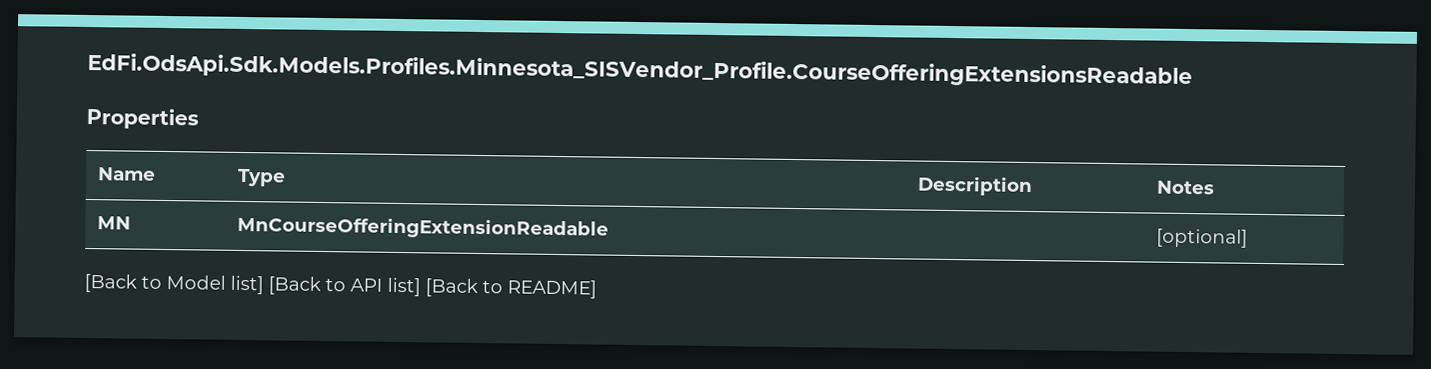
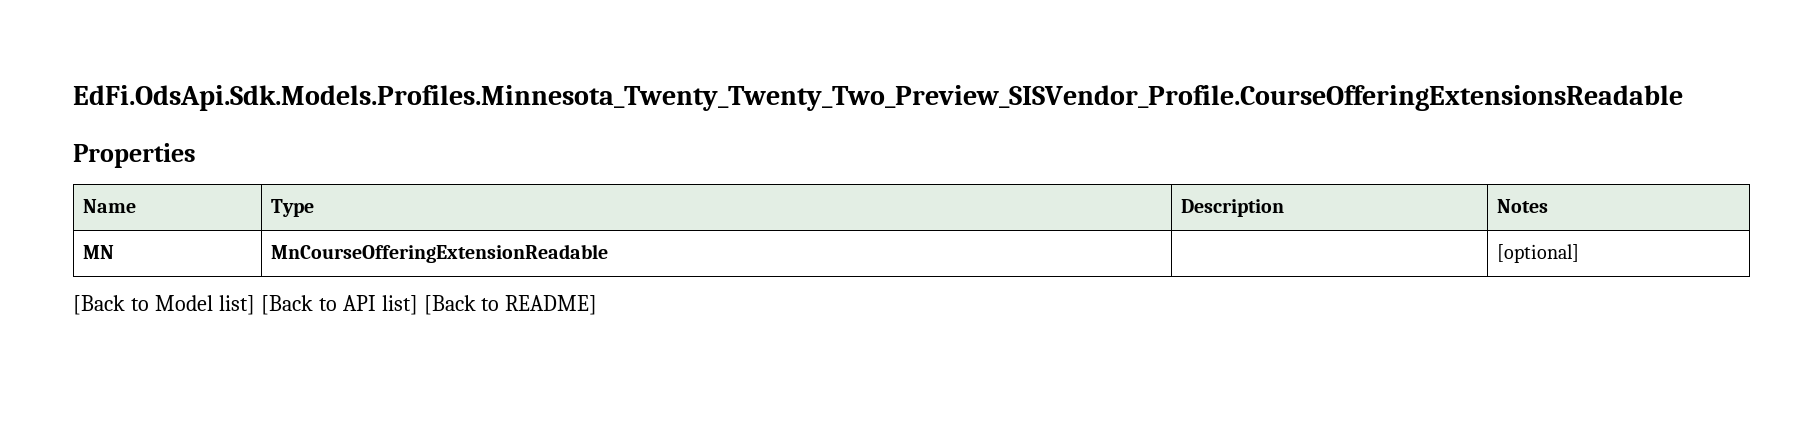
- EdFi.OdsApi.Sdk.Models.Profiles.Minnesota_SISVendor_Profile.CourseOfferingExtensionsReadable
+ EdFi.OdsApi.Sdk.Models.Profiles.Minnesota_Twenty_Twenty_Two_Preview_SISVendor_Profile.CourseOfferingExtensionsReadable

